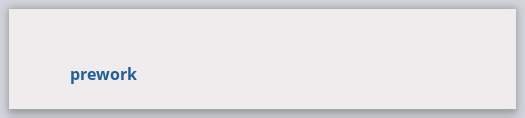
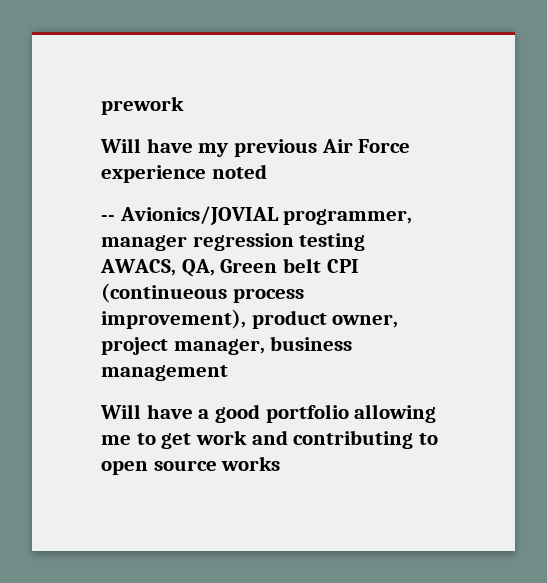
+ Will have my previous Air Force experience noted
+ -- Avionics/JOVIAL programmer, manager regression testing AWACS, QA, Green belt CPI (continueous process improvement), product owner, project manager, business management
+ Will have a good portfolio allowing me to get work and contributing to open source works

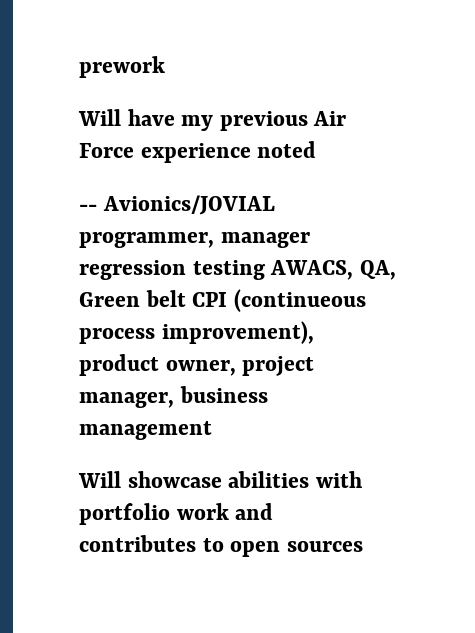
- Will have a good portfolio allowing me to get work and contributing to open source works
+ Will showcase abilities with portfolio work and contributes to open sources

